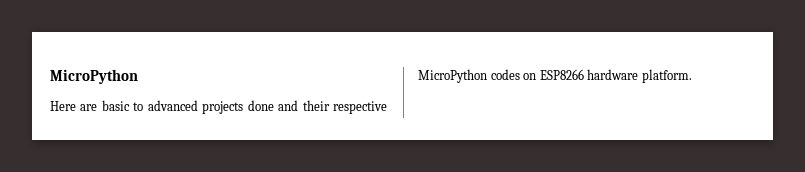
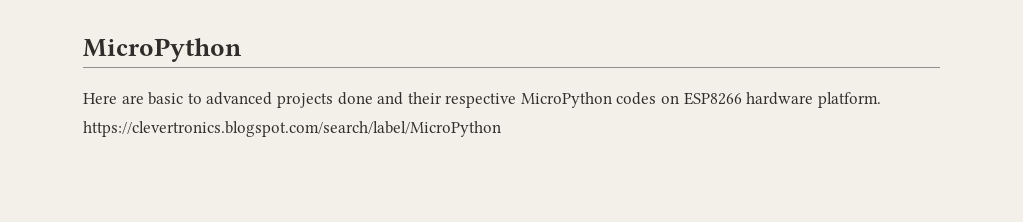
- Here are basic to advanced projects done and their respective MicroPython codes on ESP8266 hardware platform.
+ Here are basic to advanced projects done and their respective MicroPython codes on ESP8266 hardware platform. https://clevertronics.blogspot.com/search/label/MicroPython

